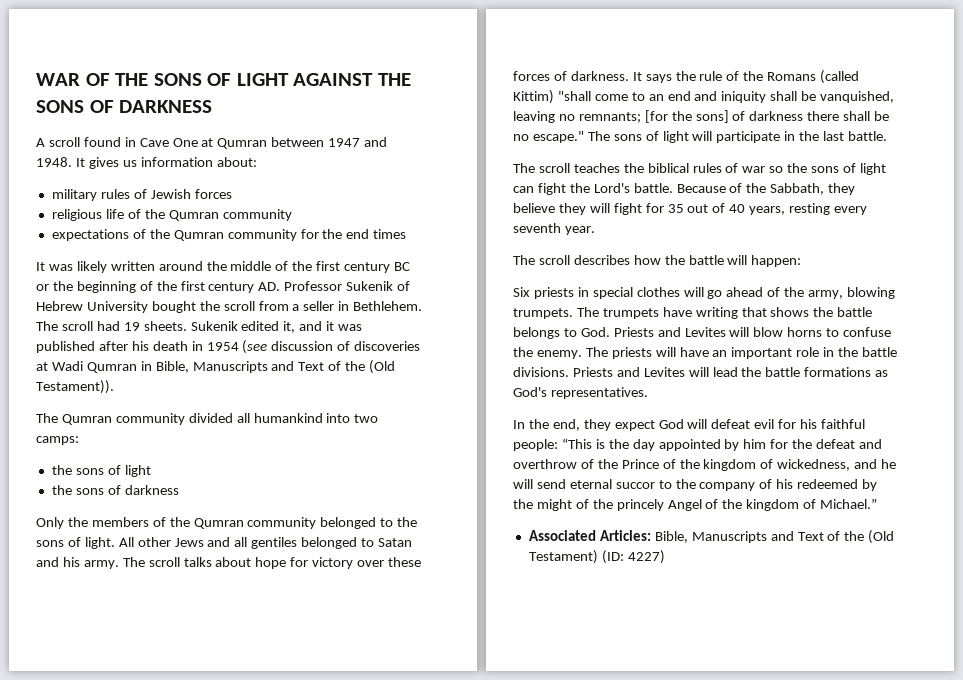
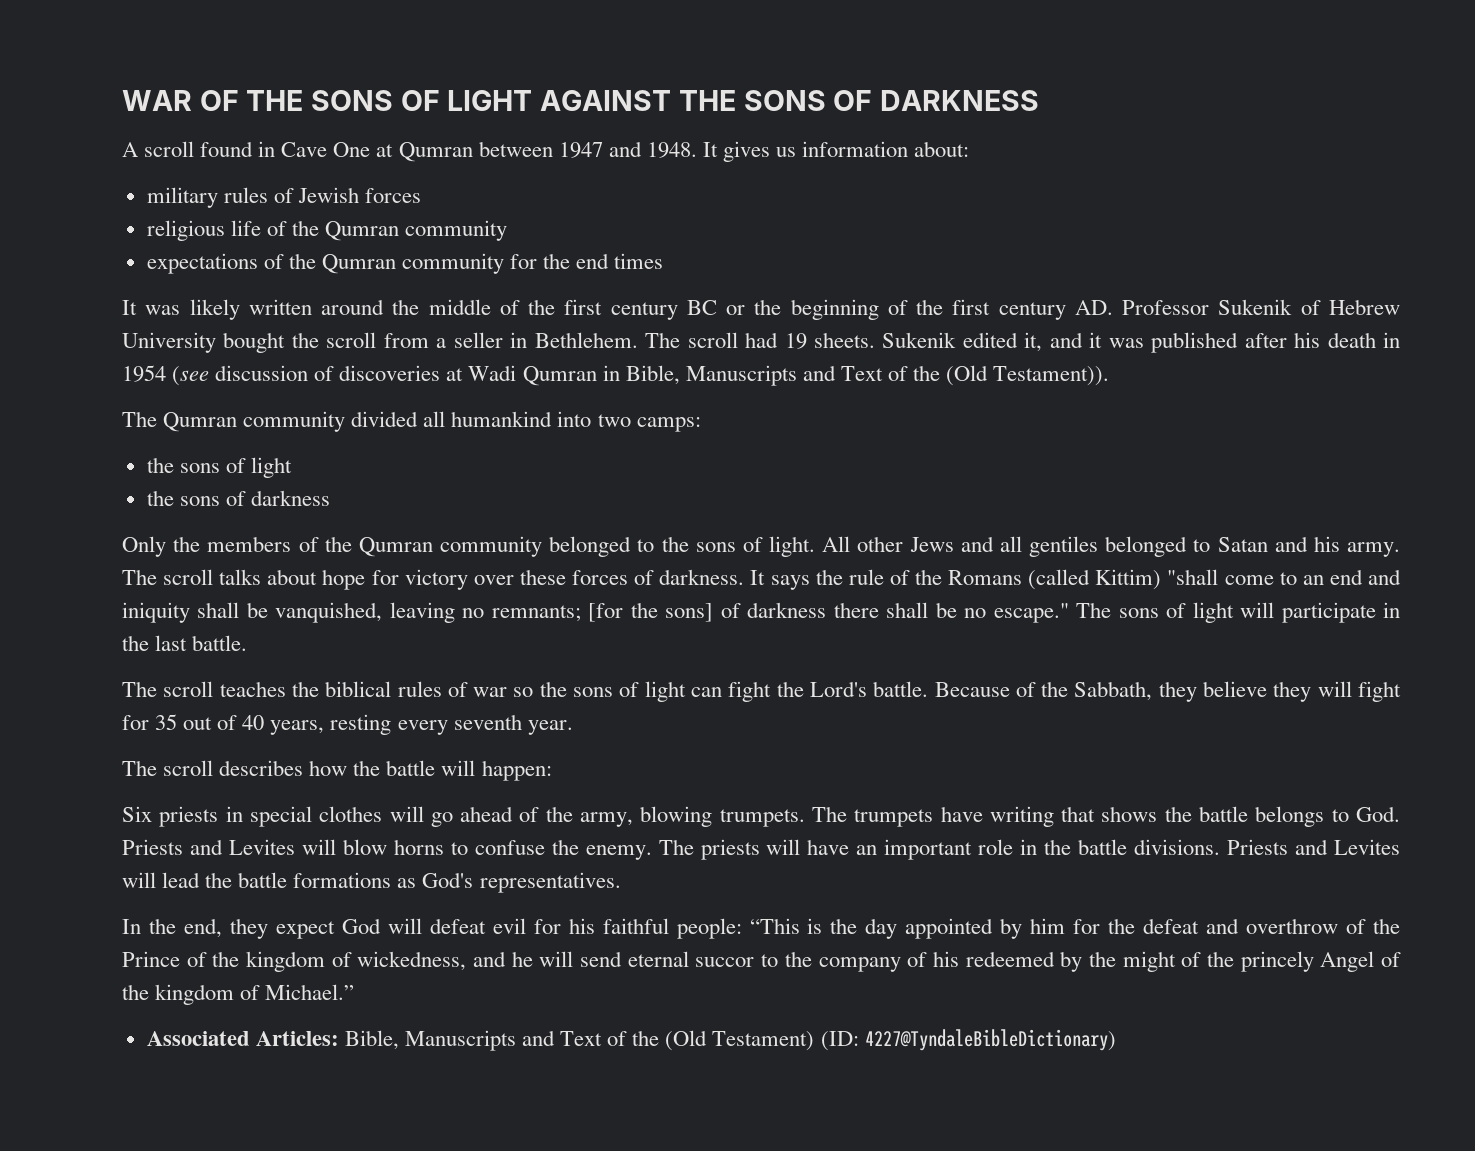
- Associated Articles: Bible, Manuscripts and Text of the (Old Testament) (ID: 4227)
+ Associated Articles: Bible, Manuscripts and Text of the (Old Testament) (ID: 4227@TyndaleBibleDictionary)

